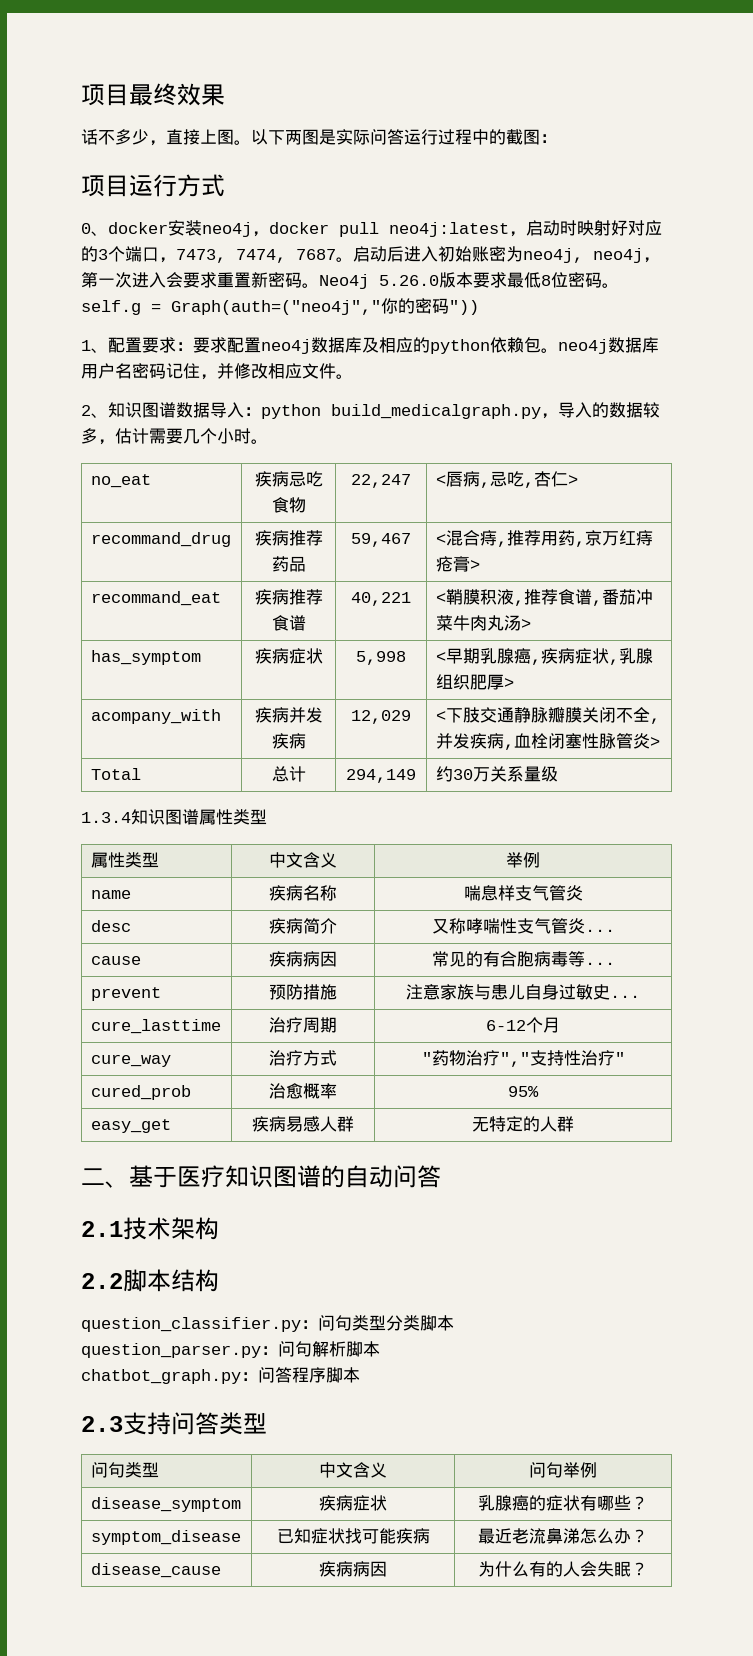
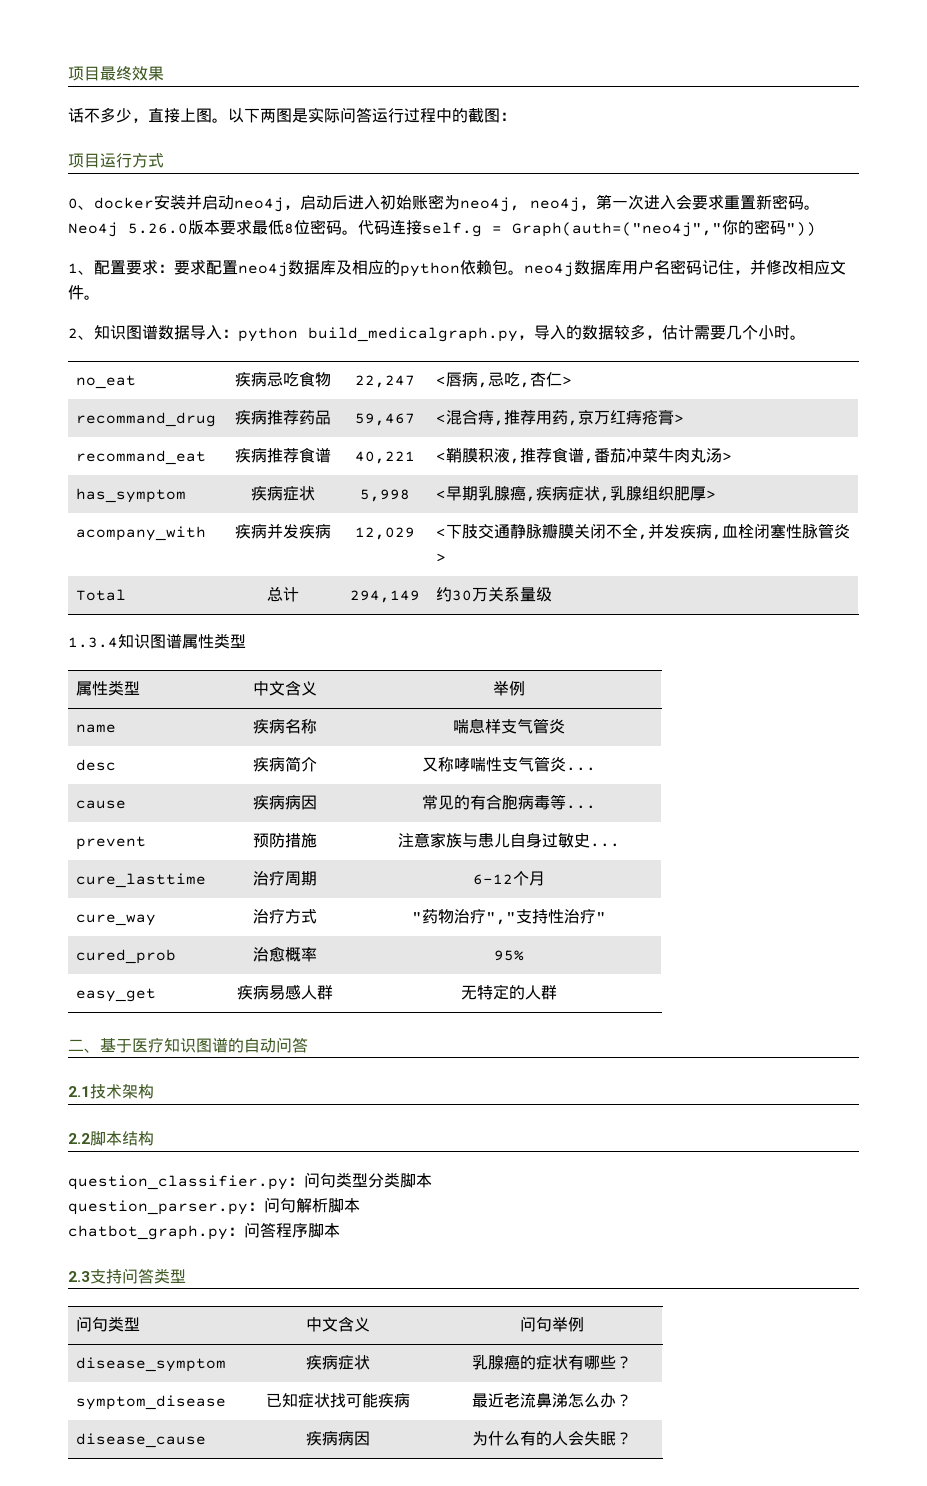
- 0、docker安装neo4j，docker pull neo4j:latest，启动时映射好对应的3个端口，7473, 7474, 7687。启动后进入初始账密为neo4j, neo4j，第一次进入会要求重置新密码。
+ 0、docker安装并启动neo4j，启动后进入初始账密为neo4j, neo4j，第一次进入会要求重置新密码。
- Neo4j 5.26.0版本要求最低8位密码。self.g = Graph(auth=("neo4j","你的密码"))
+ Neo4j 5.26.0版本要求最低8位密码。代码连接self.g = Graph(auth=("neo4j","你的密码"))

